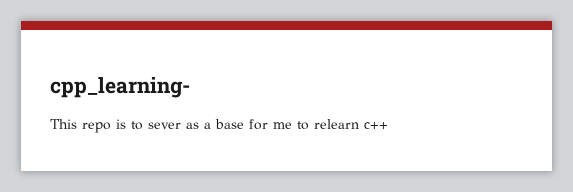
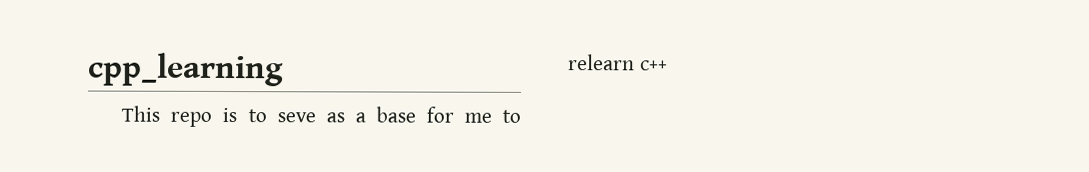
- cpp_learning-
+ cpp_learning
- This repo is to sever as a base for me to relearn c++
+ This repo is to seve as a base for me to relearn c++

